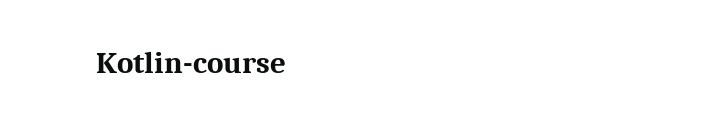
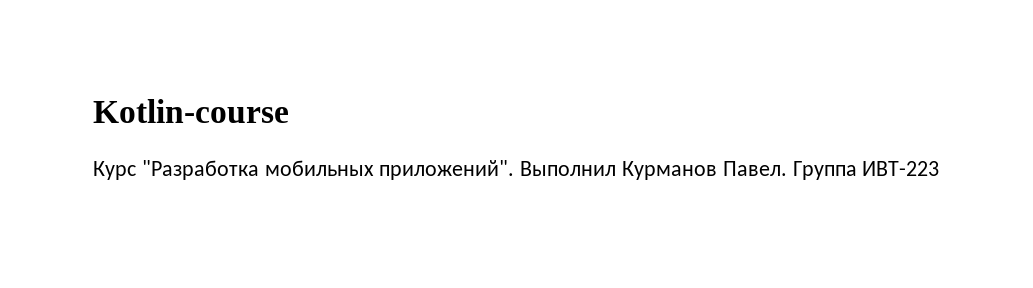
+ Курс "Разработка мобильных приложений". Выполнил Курманов Павел. Группа ИВТ-223

